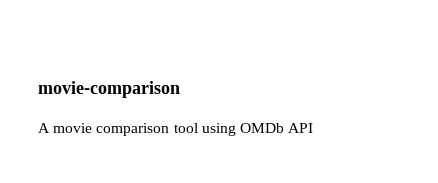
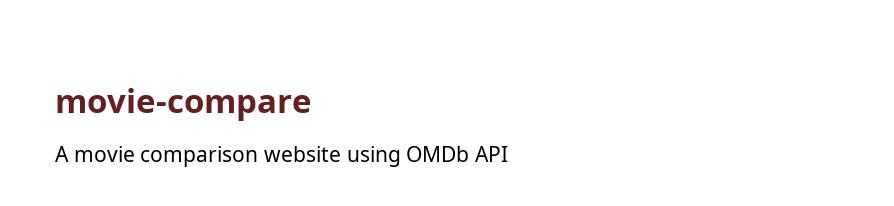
- movie-comparison
+ movie-compare
- A movie comparison tool using OMDb API
+ A movie comparison website using OMDb API

